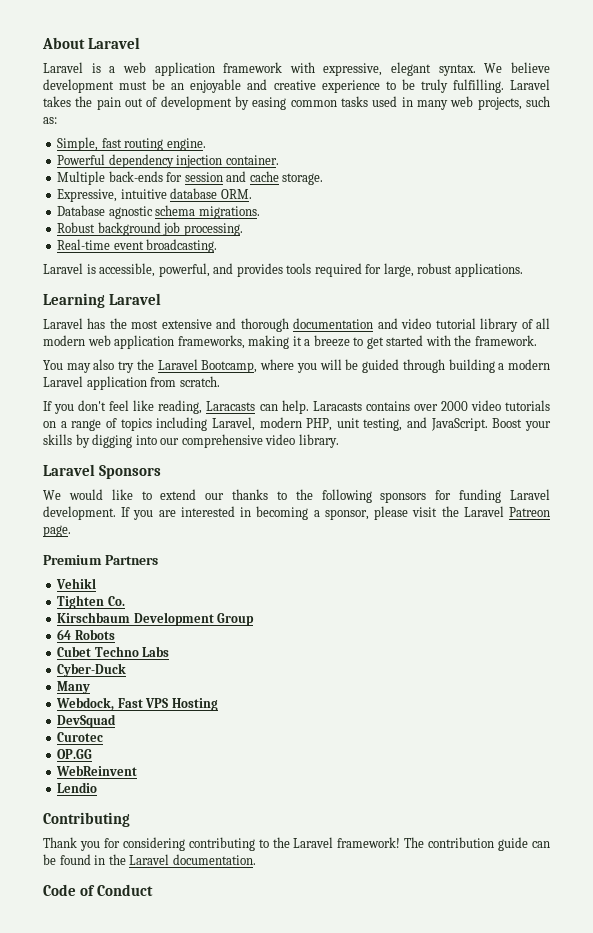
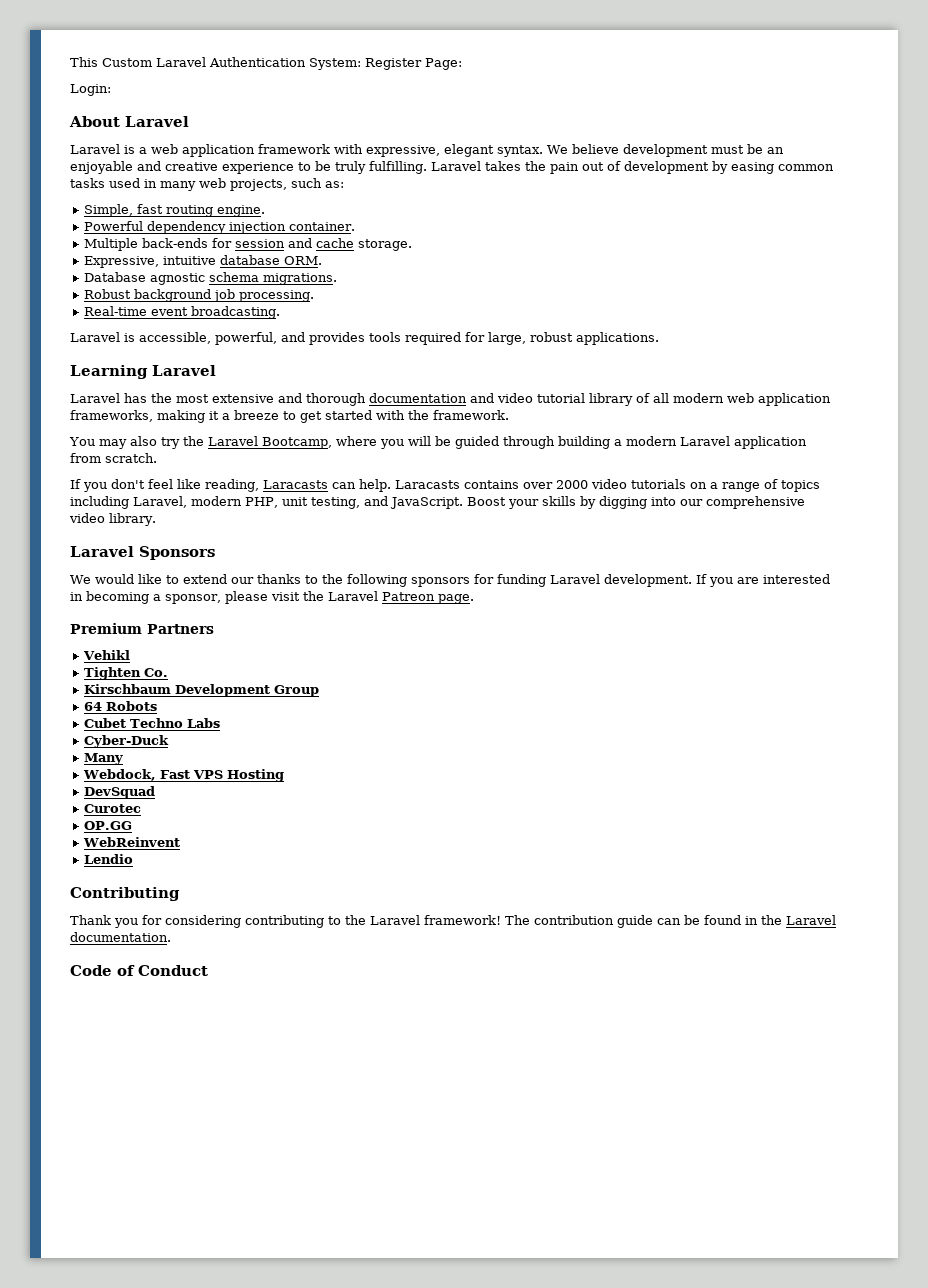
+ This Custom Laravel Authentication System: Register Page:
+ Login:

